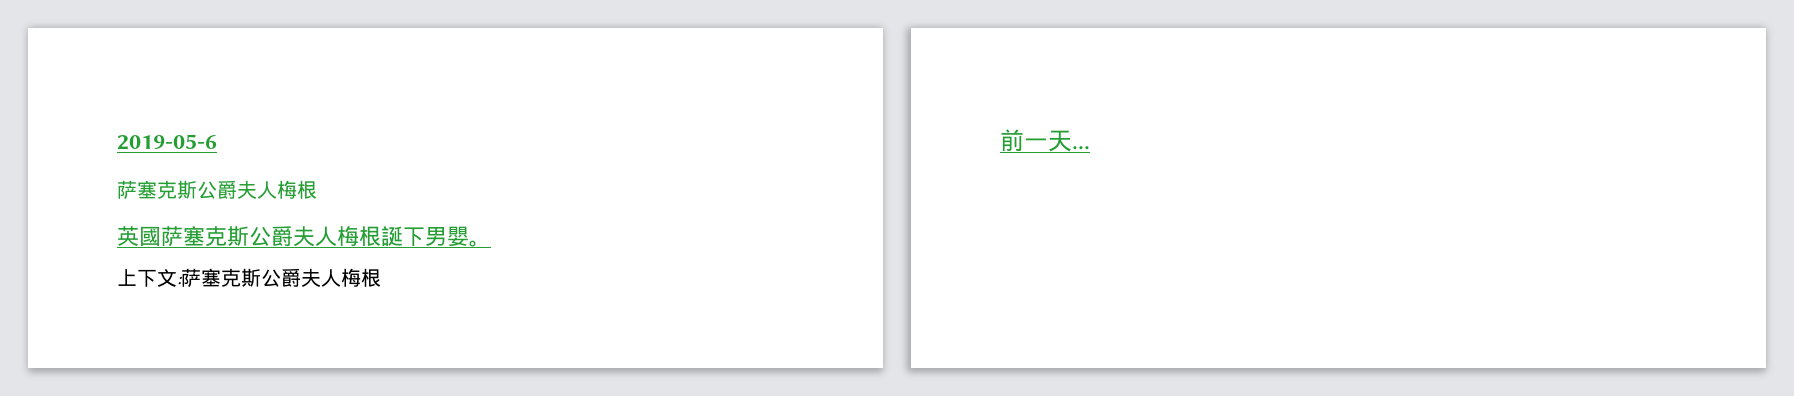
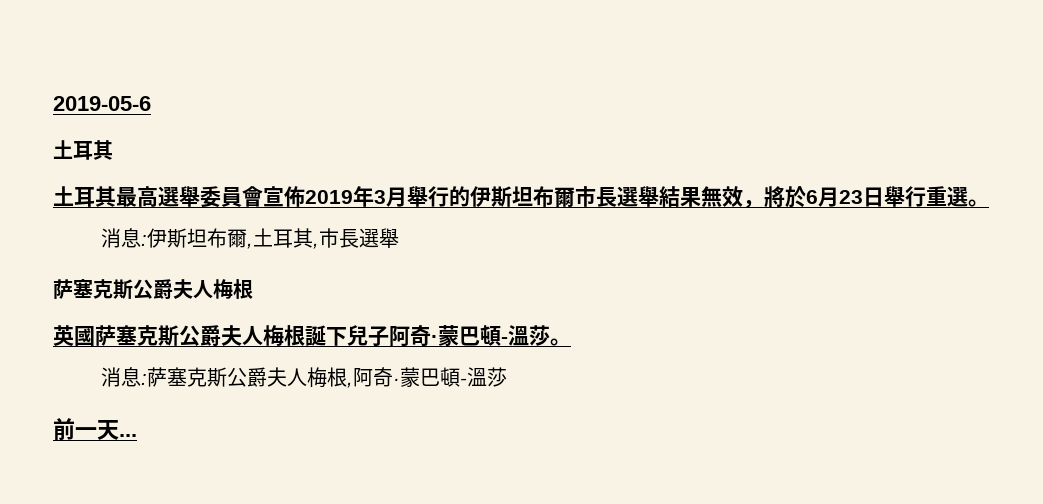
  2019-05-6
+ 土耳其
+ 土耳其最高選舉委員會宣佈2019年3月舉行的伊斯坦布爾市長選舉結果無效，將於6月23日舉行重選。
+ 消息:伊斯坦布爾,土耳其,市長選舉
- 英國萨塞克斯公爵夫人梅根誕下男嬰。
- 上下文:萨塞克斯公爵夫人梅根
+ 英國萨塞克斯公爵夫人梅根誕下兒子阿奇·蒙巴頓-溫莎。
+ 消息:萨塞克斯公爵夫人梅根,阿奇·蒙巴頓-溫莎

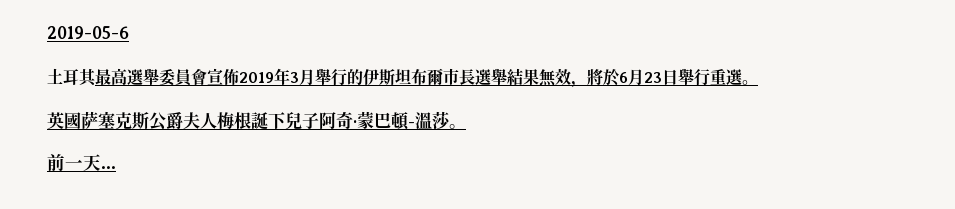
  2019-05-6
- 土耳其
- 消息:伊斯坦布爾,土耳其,市長選舉
- 萨塞克斯公爵夫人梅根
- 消息:萨塞克斯公爵夫人梅根,阿奇·蒙巴頓-溫莎

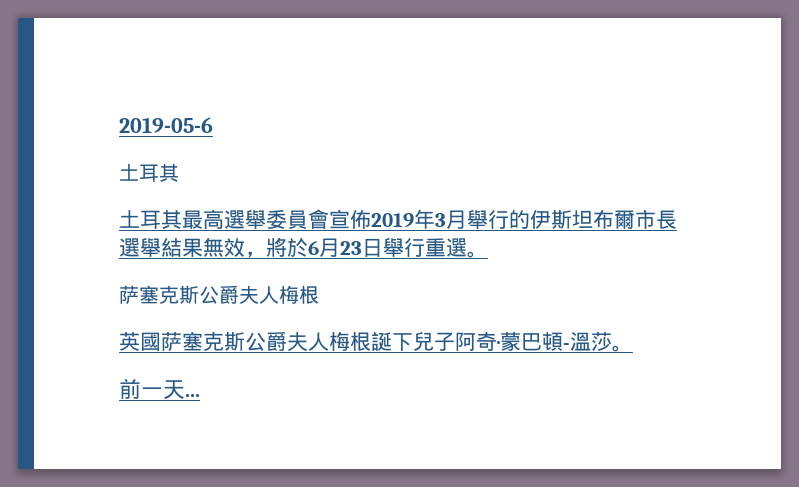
  2019-05-6
+ 土耳其
  土耳其最高選舉委員會宣佈2019年3月舉行的伊斯坦布爾市長選舉結果無效，將於6月23日舉行重選。
+ 萨塞克斯公爵夫人梅根

